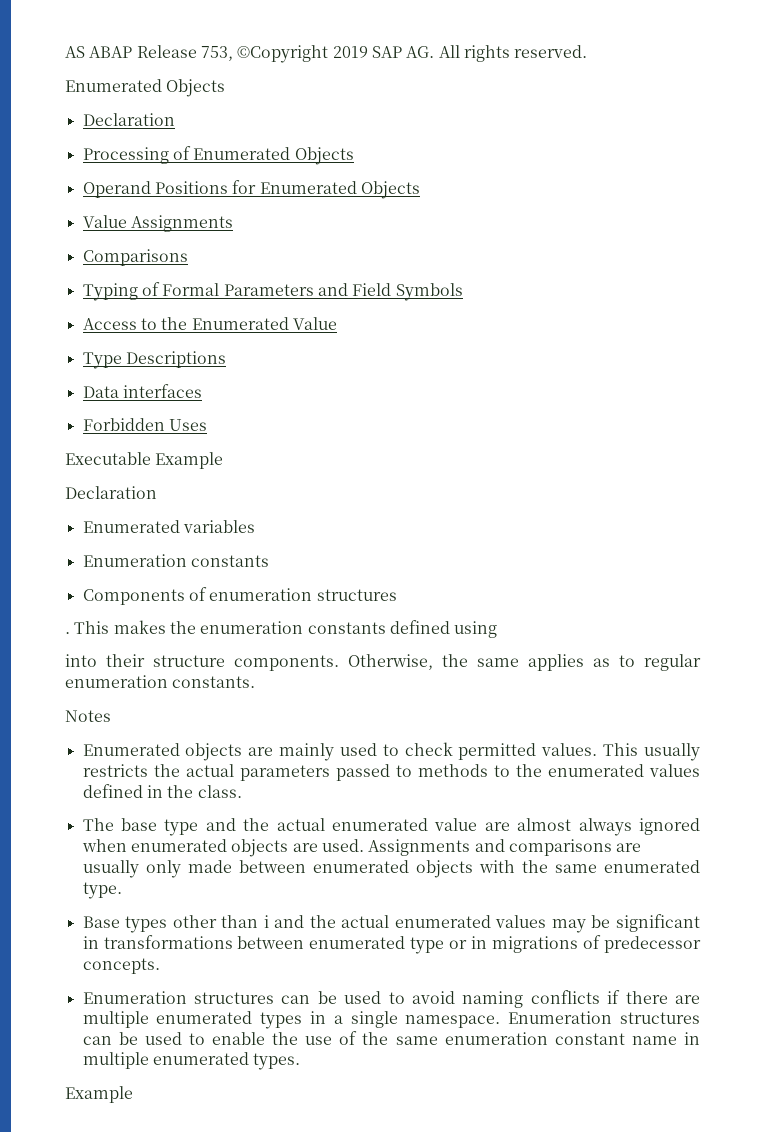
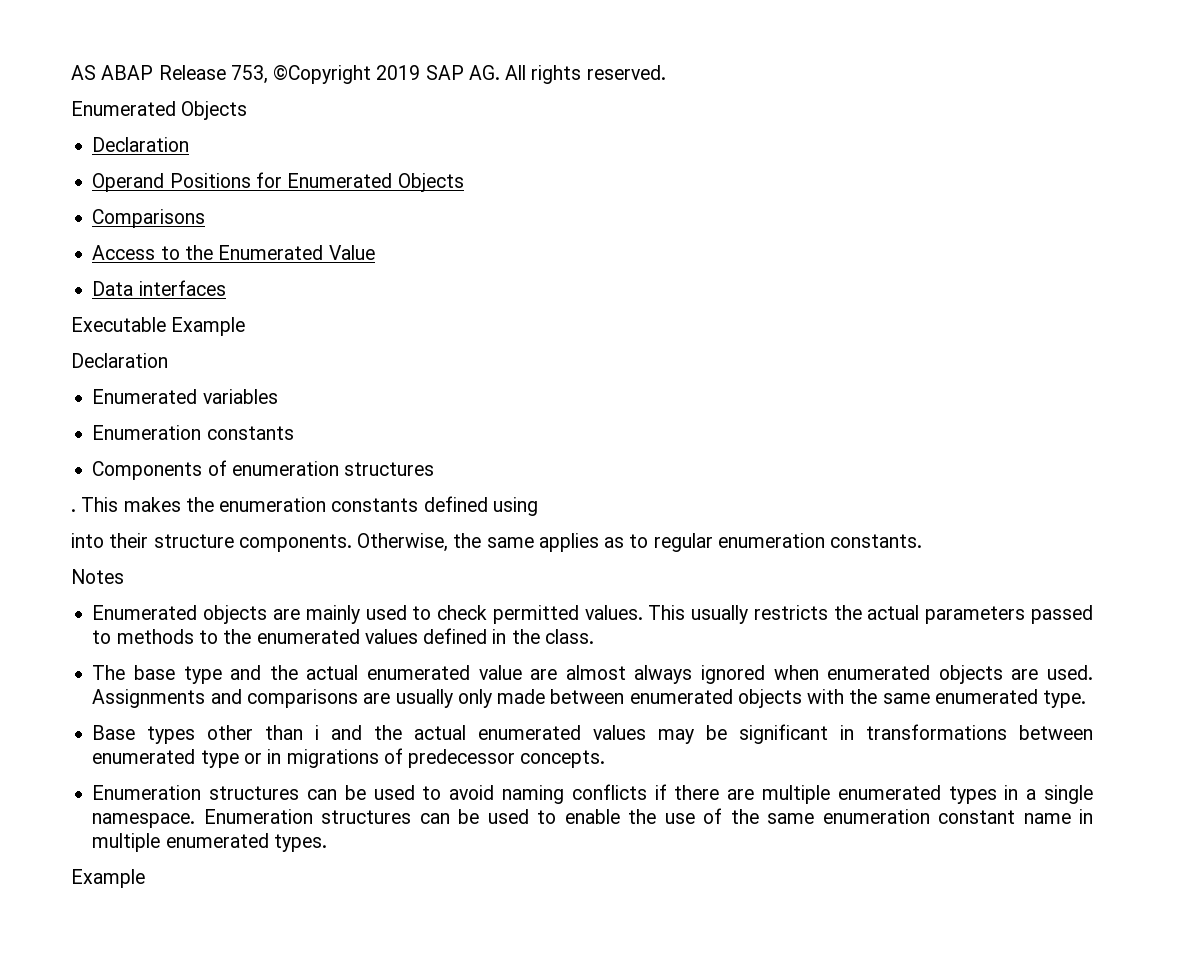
- Processing of Enumerated Objects
- Value Assignments
- Typing of Formal Parameters and Field Symbols
- Type Descriptions
- Forbidden Uses

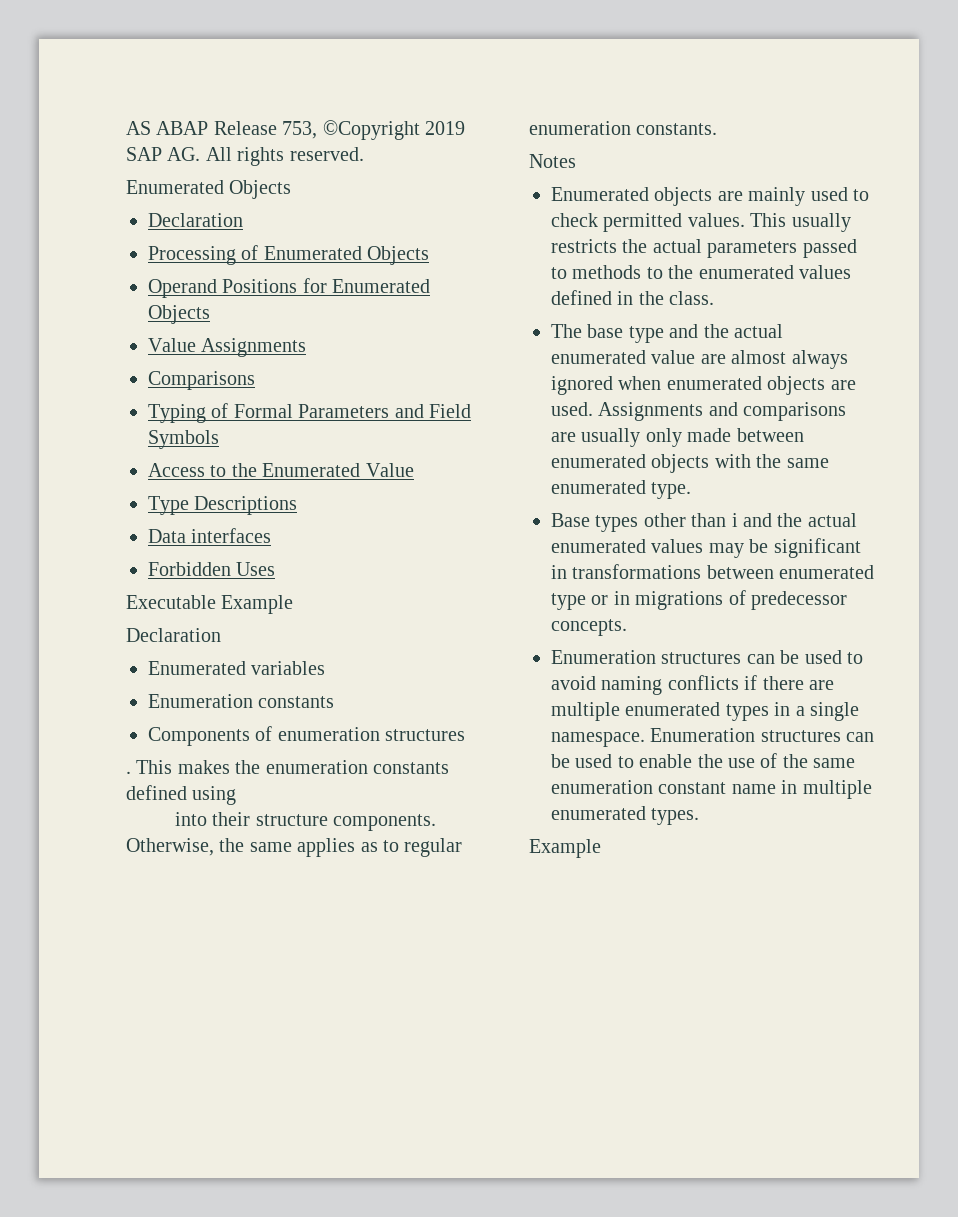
+ Processing of Enumerated Objects
+ Value Assignments
+ Typing of Formal Parameters and Field Symbols
+ Type Descriptions
+ Forbidden Uses

